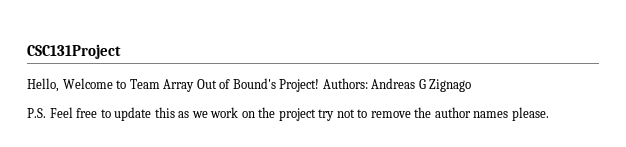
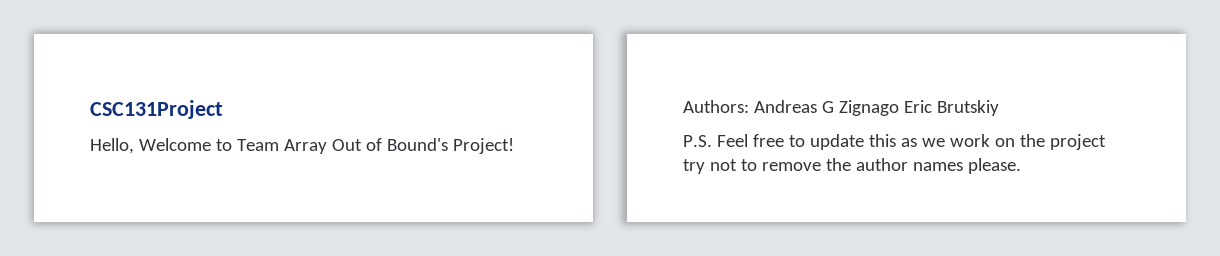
- Authors: Andreas G Zignago
+ Authors: Andreas G Zignago Eric Brutskiy

